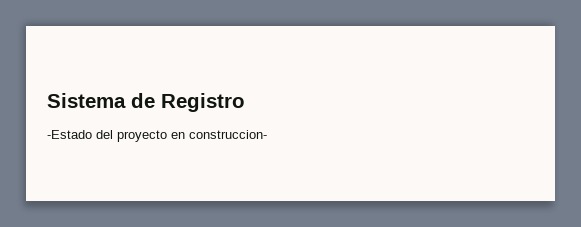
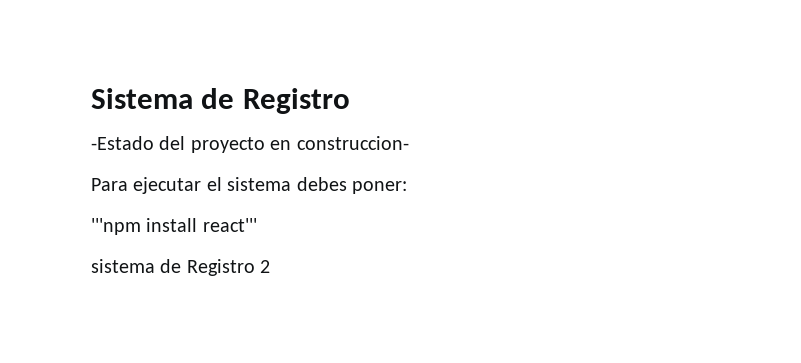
+ Para ejecutar el sistema debes poner:
+ '''npm install react'''
+ sistema de Registro 2

